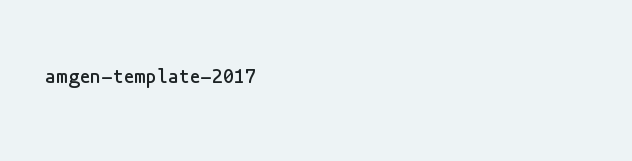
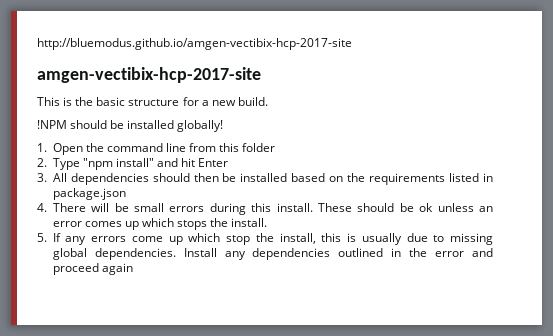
- amgen-template-2017
+ http://bluemodus.github.io/amgen-vectibix-hcp-2017-site
+ amgen-vectibix-hcp-2017-site
+ This is the basic structure for a new build.
+ !NPM should be installed globally!
+ 1. Open the command line from this folder
+ 2. Type "npm install" and hit Enter
+ 3. All dependencies should then be installed based on the requirements listed in package.json
+ 4. There will be small errors during this install. These should be ok unless an error comes up which stops the install.
+ 5. If any errors come up which stop the install, this is usually due to missing global dependencies. Install any dependencies outlined in the error and proceed again

